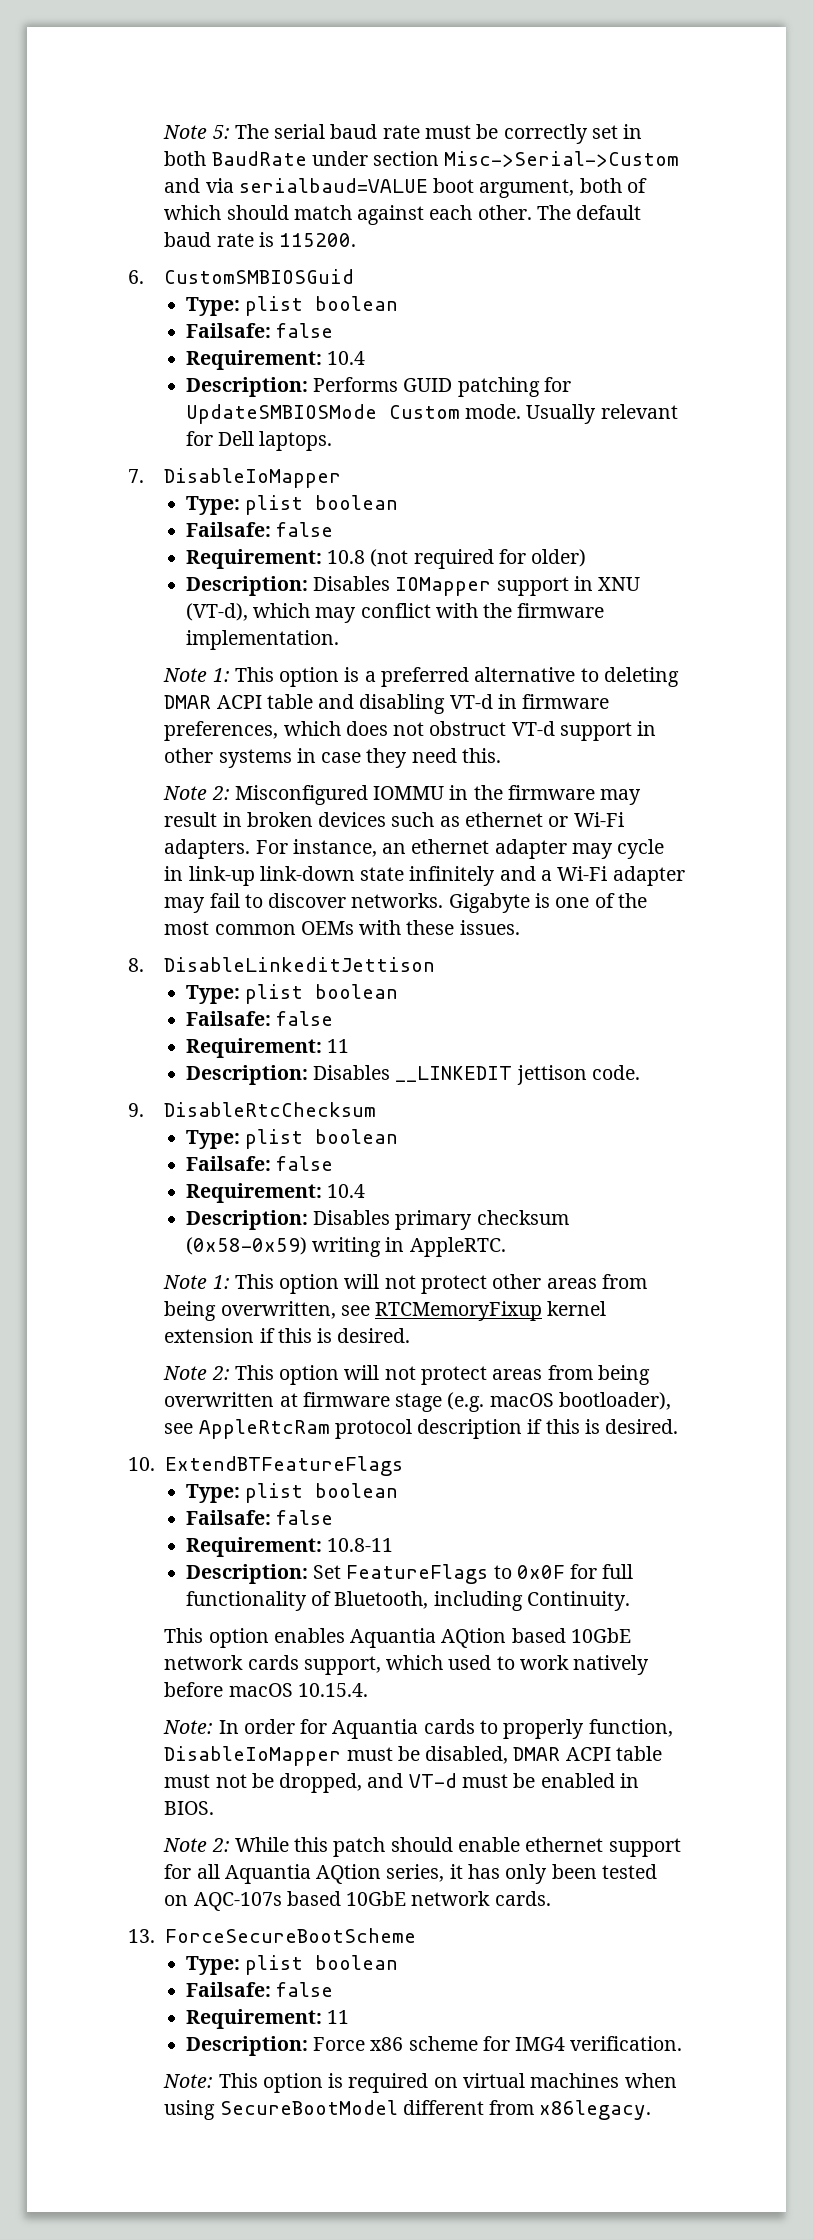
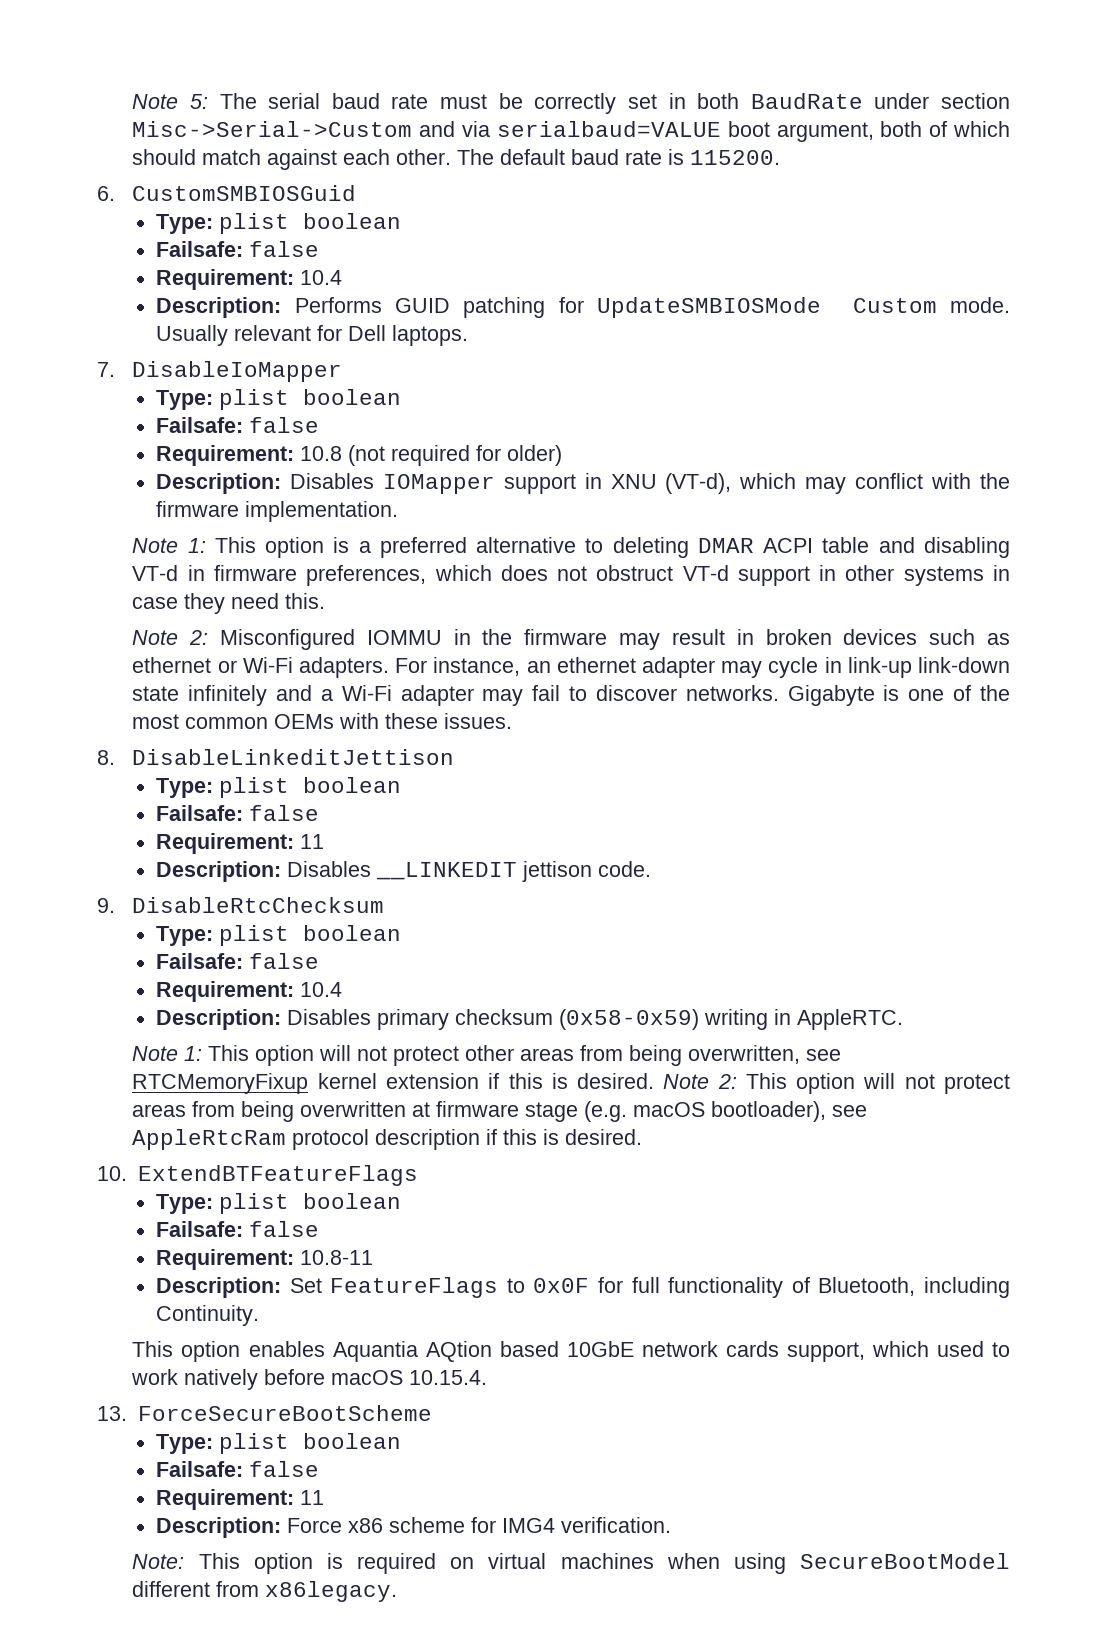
- Note 1: This option will not protect other areas from being overwritten, see RTCMemoryFixup kernel extension if this is desired.
- Note 2: This option will not protect areas from being overwritten at firmware stage (e.g. macOS bootloader), see AppleRtcRam protocol description if this is desired.
+ Note 1: This option will not protect other areas from being overwritten, see RTCMemoryFixup kernel extension if this is desired. Note 2: This option will not protect areas from being overwritten at firmware stage (e.g. macOS bootloader), see AppleRtcRam protocol description if this is desired.
- Note: In order for Aquantia cards to properly function, DisableIoMapper must be disabled, DMAR ACPI table must not be dropped, and VT-d must be enabled in BIOS.
- Note 2: While this patch should enable ethernet support for all Aquantia AQtion series, it has only been tested on AQC-107s based 10GbE network cards.

